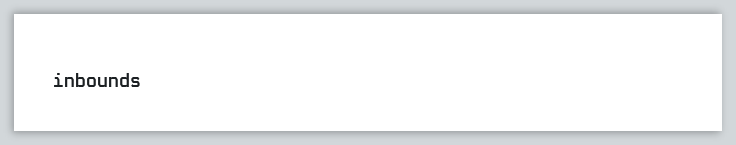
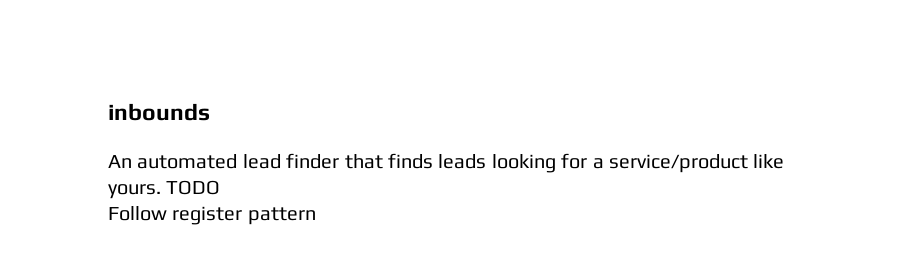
+ An automated lead finder that finds leads looking for a service/product like yours. TODO
+ Follow register pattern

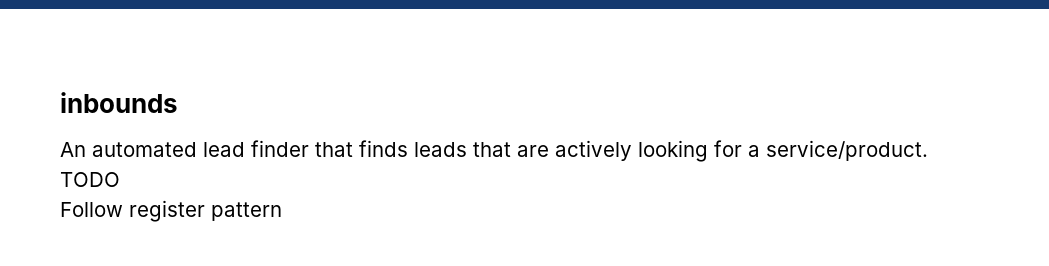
- An automated lead finder that finds leads looking for a service/product like yours.
+ An automated lead finder that finds leads that are actively looking for a service/product.

